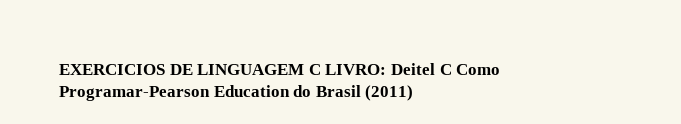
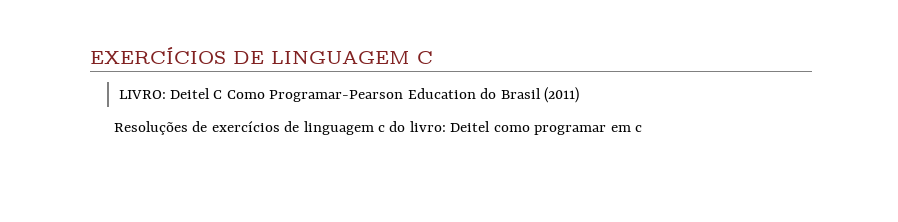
- EXERCICIOS DE LINGUAGEM C LIVRO: Deitel C Como Programar-Pearson Education do Brasil (2011)
+ EXERCÍCIOS DE LINGUAGEM C
+ LIVRO: Deitel C Como Programar-Pearson Education do Brasil (2011)
+ Resoluções de exercícios de linguagem c do livro: Deitel como programar em c

